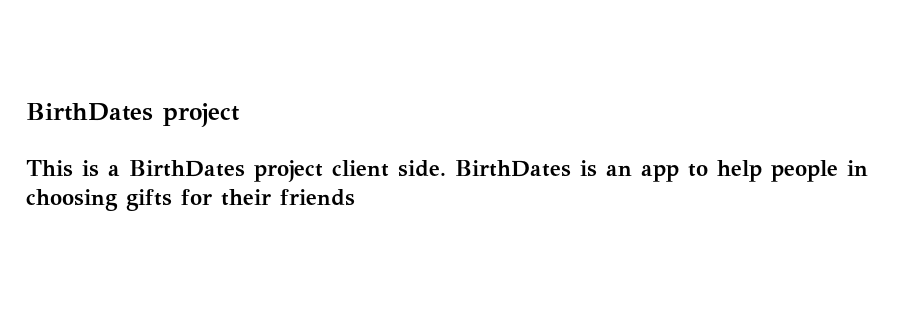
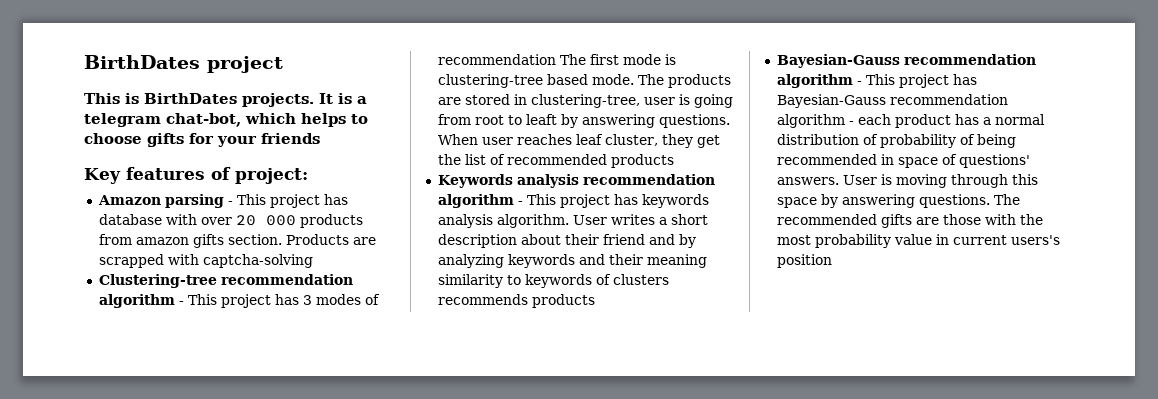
- This is a BirthDates project client side. BirthDates is an app to help people in choosing gifts for their friends
+ This is BirthDates projects. It is a telegram chat-bot, which helps to choose gifts for your friends
+ Key features of project:
+ Amazon parsing - This project has database with over 20 000 products from amazon gifts section. Products are scrapped with captcha-solving
+ Clustering-tree recommendation algorithm - This project has 3 modes of recommendation The first mode is clustering-tree based mode. The products are stored in clustering-tree, user is going from root to leaft by answering questions. When user reaches leaf cluster, they get the list of recommended products
+ Keywords analysis recommendation algorithm - This project has keywords analysis algorithm. User writes a short description about their friend and by analyzing keywords and their meaning similarity to keywords of clusters recommends products
+ Bayesian-Gauss recommendation algorithm - This project has Bayesian-Gauss recommendation algorithm - each product has a normal distribution of probability of being recommended in space of questions' answers. User is moving through this space by answering questions. The recommended gifts are those with the most probability value in current users's position

